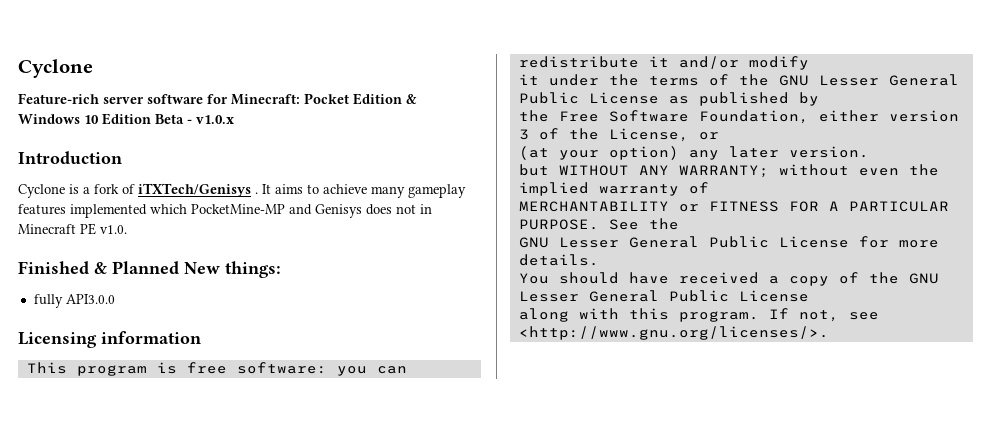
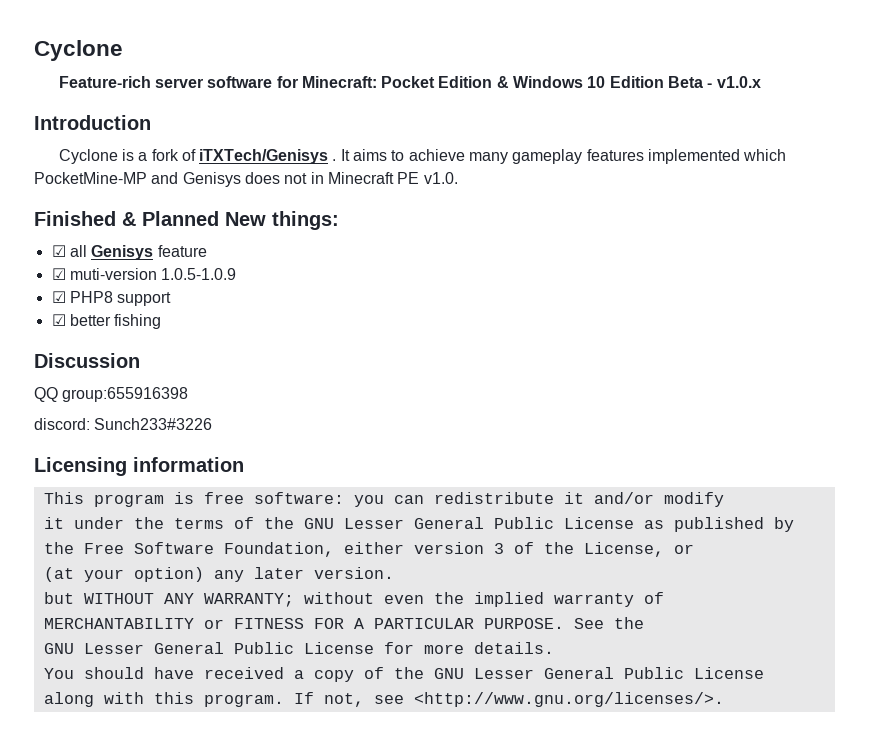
- fully API3.0.0
+ ☑ all Genisys feature
+ ☑ muti-version 1.0.5-1.0.9
+ ☑ PHP8 support
+ ☑ better fishing
+ Discussion
+ QQ group:655916398
+ discord: Sunch233#3226

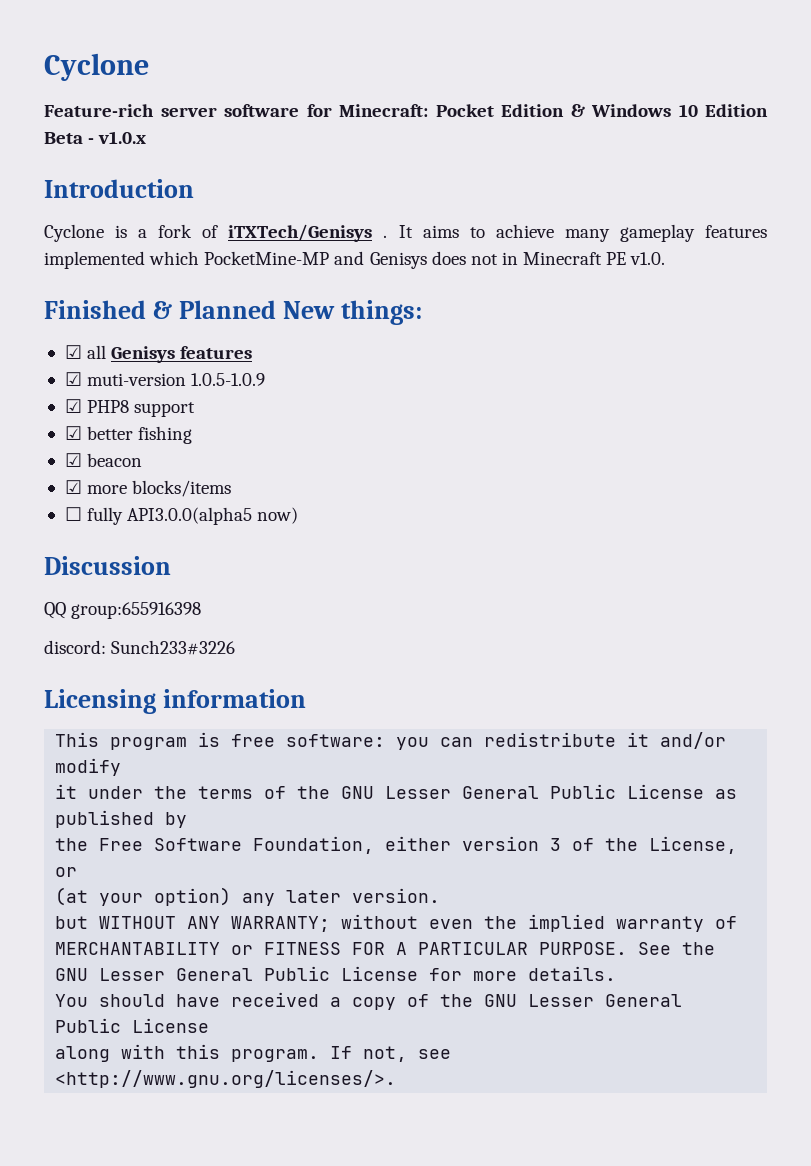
- ☑ all Genisys feature
+ ☑ all Genisys features
+ ☑ beacon
+ ☑ more blocks/items
+ ☐ fully API3.0.0(alpha5 now)

